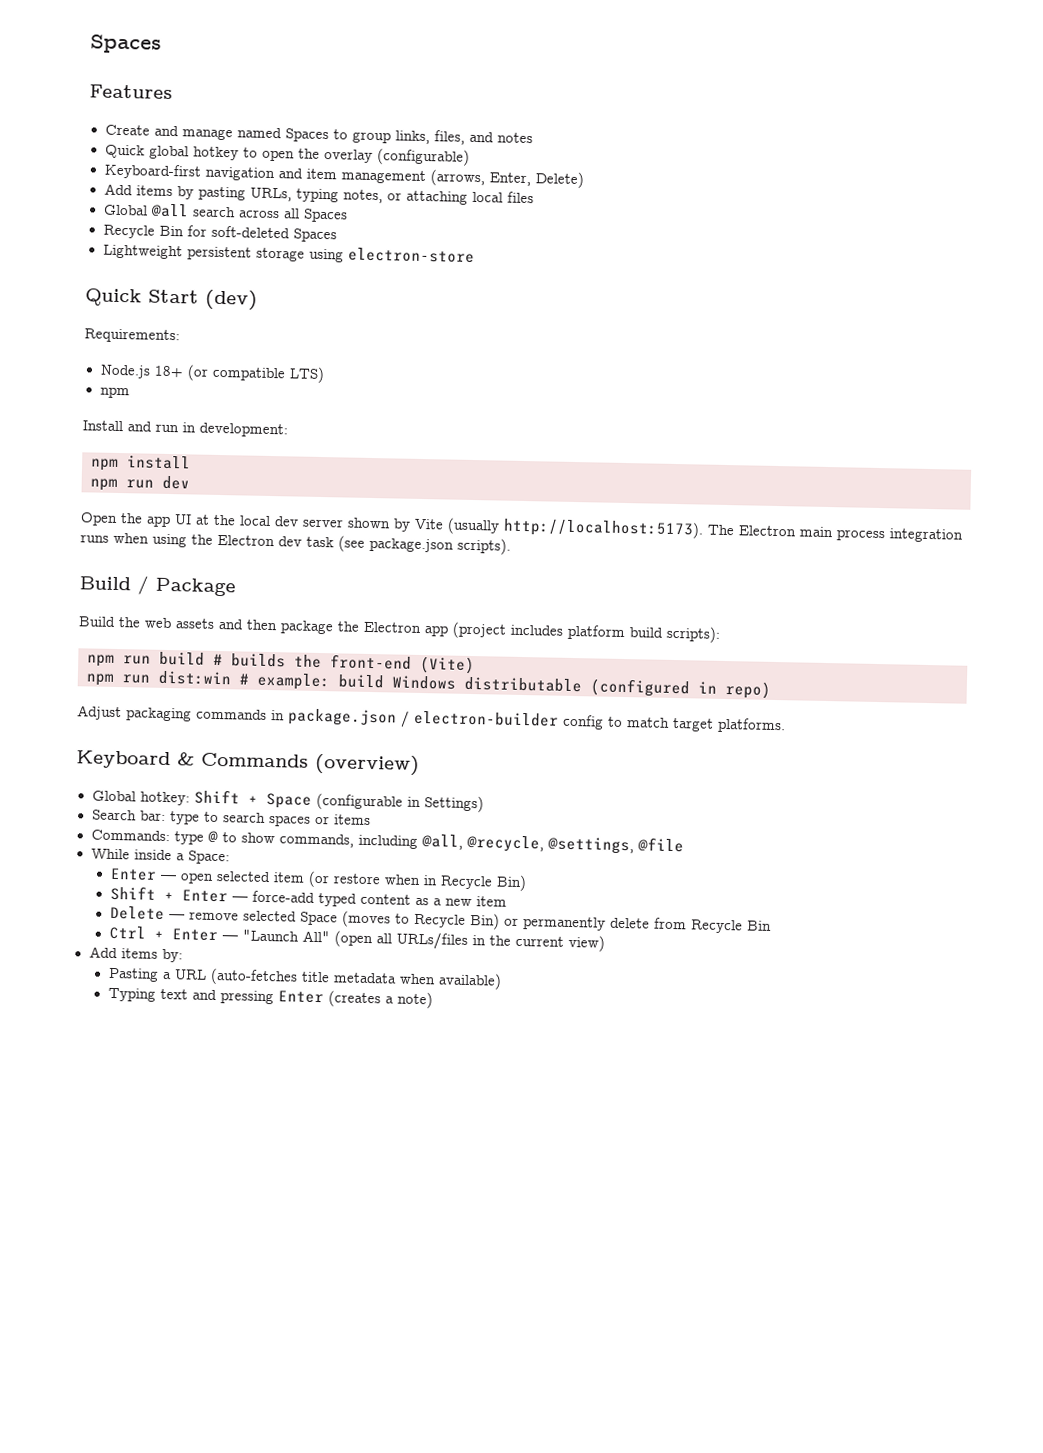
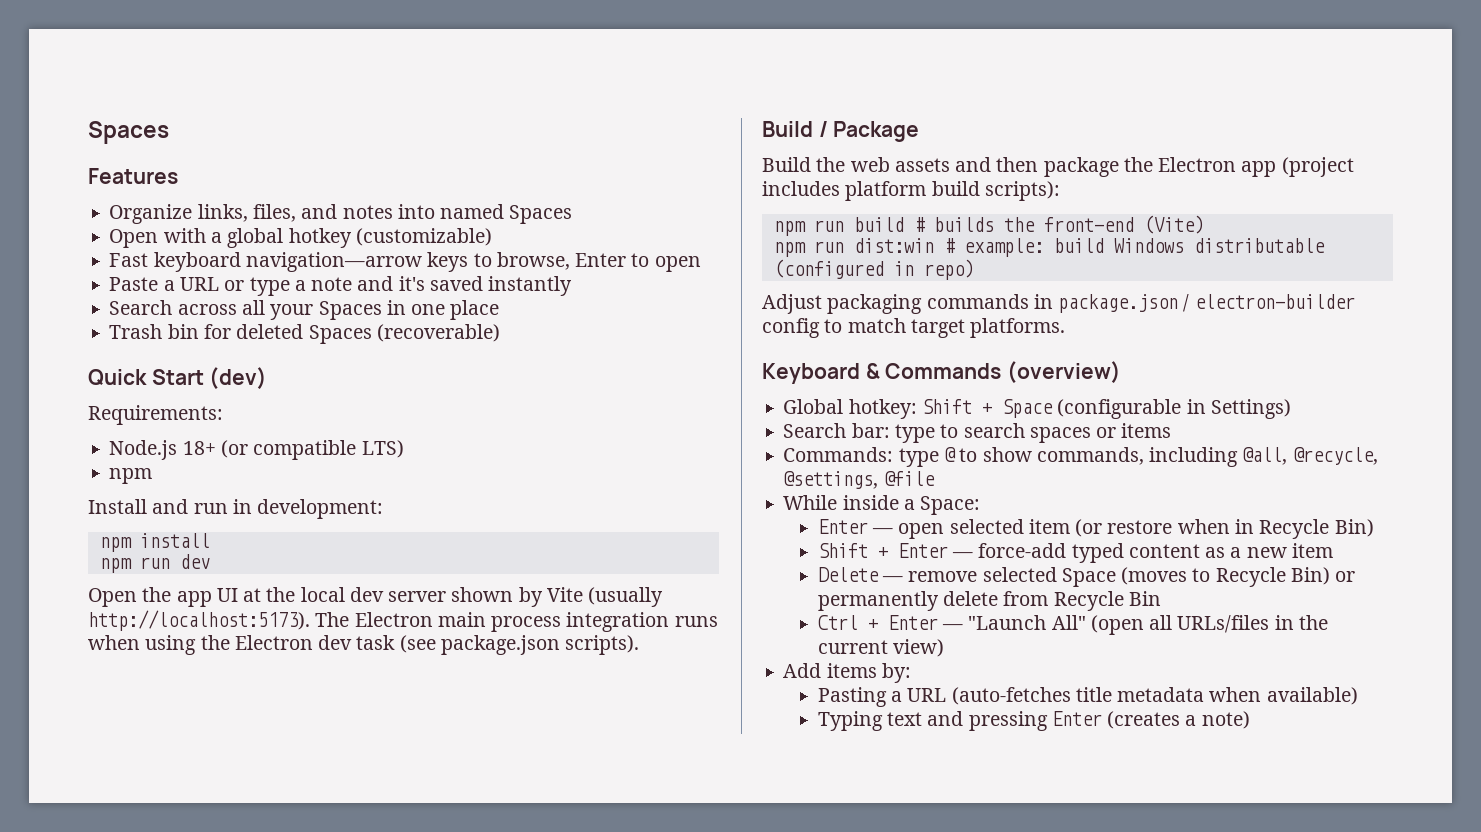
- Create and manage named Spaces to group links, files, and notes
- Quick global hotkey to open the overlay (configurable)
- Keyboard-first navigation and item management (arrows, Enter, Delete)
- Add items by pasting URLs, typing notes, or attaching local files
- Global @all search across all Spaces
- Recycle Bin for soft-deleted Spaces
- Lightweight persistent storage using electron-store
+ Organize links, files, and notes into named Spaces
+ Open with a global hotkey (customizable)
+ Fast keyboard navigation—arrow keys to browse, Enter to open
+ Paste a URL or type a note and it's saved instantly
+ Search across all your Spaces in one place
+ Trash bin for deleted Spaces (recoverable)

